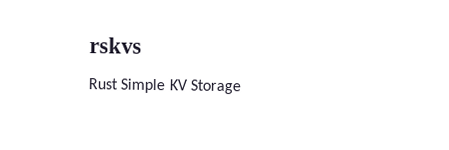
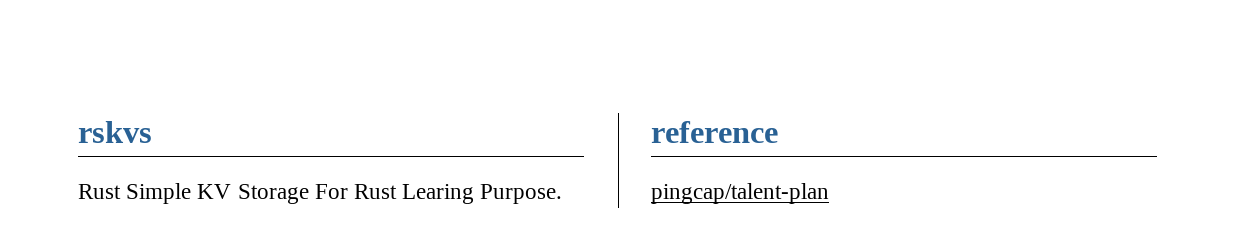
- Rust Simple KV Storage
+ Rust Simple KV Storage For Rust Learing Purpose.
+ reference
+ pingcap/talent-plan

